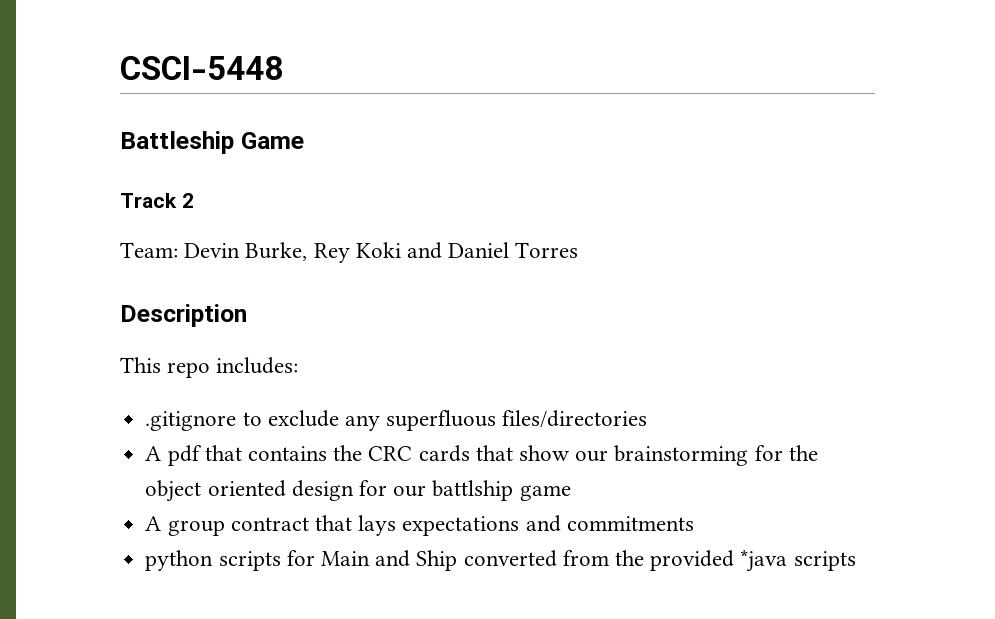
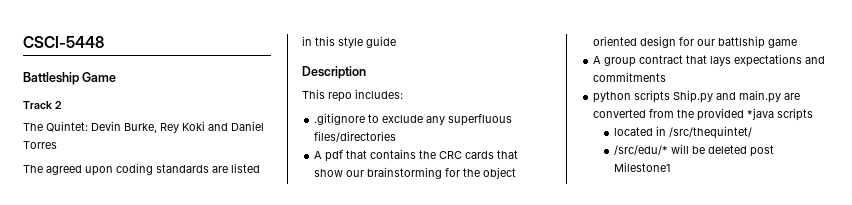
- Team: Devin Burke, Rey Koki and Daniel Torres
+ The Quintet: Devin Burke, Rey Koki and Daniel Torres
+ The agreed upon coding standards are listed in this style guide
- python scripts for Main and Ship converted from the provided *java scripts
+ python scripts Ship.py and main.py are converted from the provided *java scripts
+ located in /src/thequintet/
+ /src/edu/* will be deleted post Milestone1

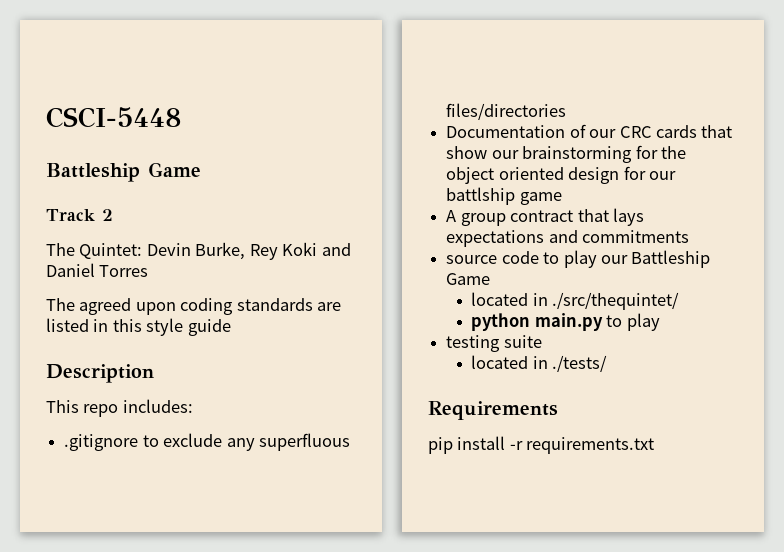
- A pdf that contains the CRC cards that show our brainstorming for the object oriented design for our battlship game
+ Documentation of our CRC cards that show our brainstorming for the object oriented design for our battlship game
- python scripts Ship.py and main.py are converted from the provided *java scripts
- located in /src/thequintet/
- /src/edu/* will be deleted post Milestone1
+ source code to play our Battleship Game
+ located in ./src/thequintet/
+ python main.py to play
+ testing suite
+ located in ./tests/
+ Requirements
+ pip install -r requirements.txt

